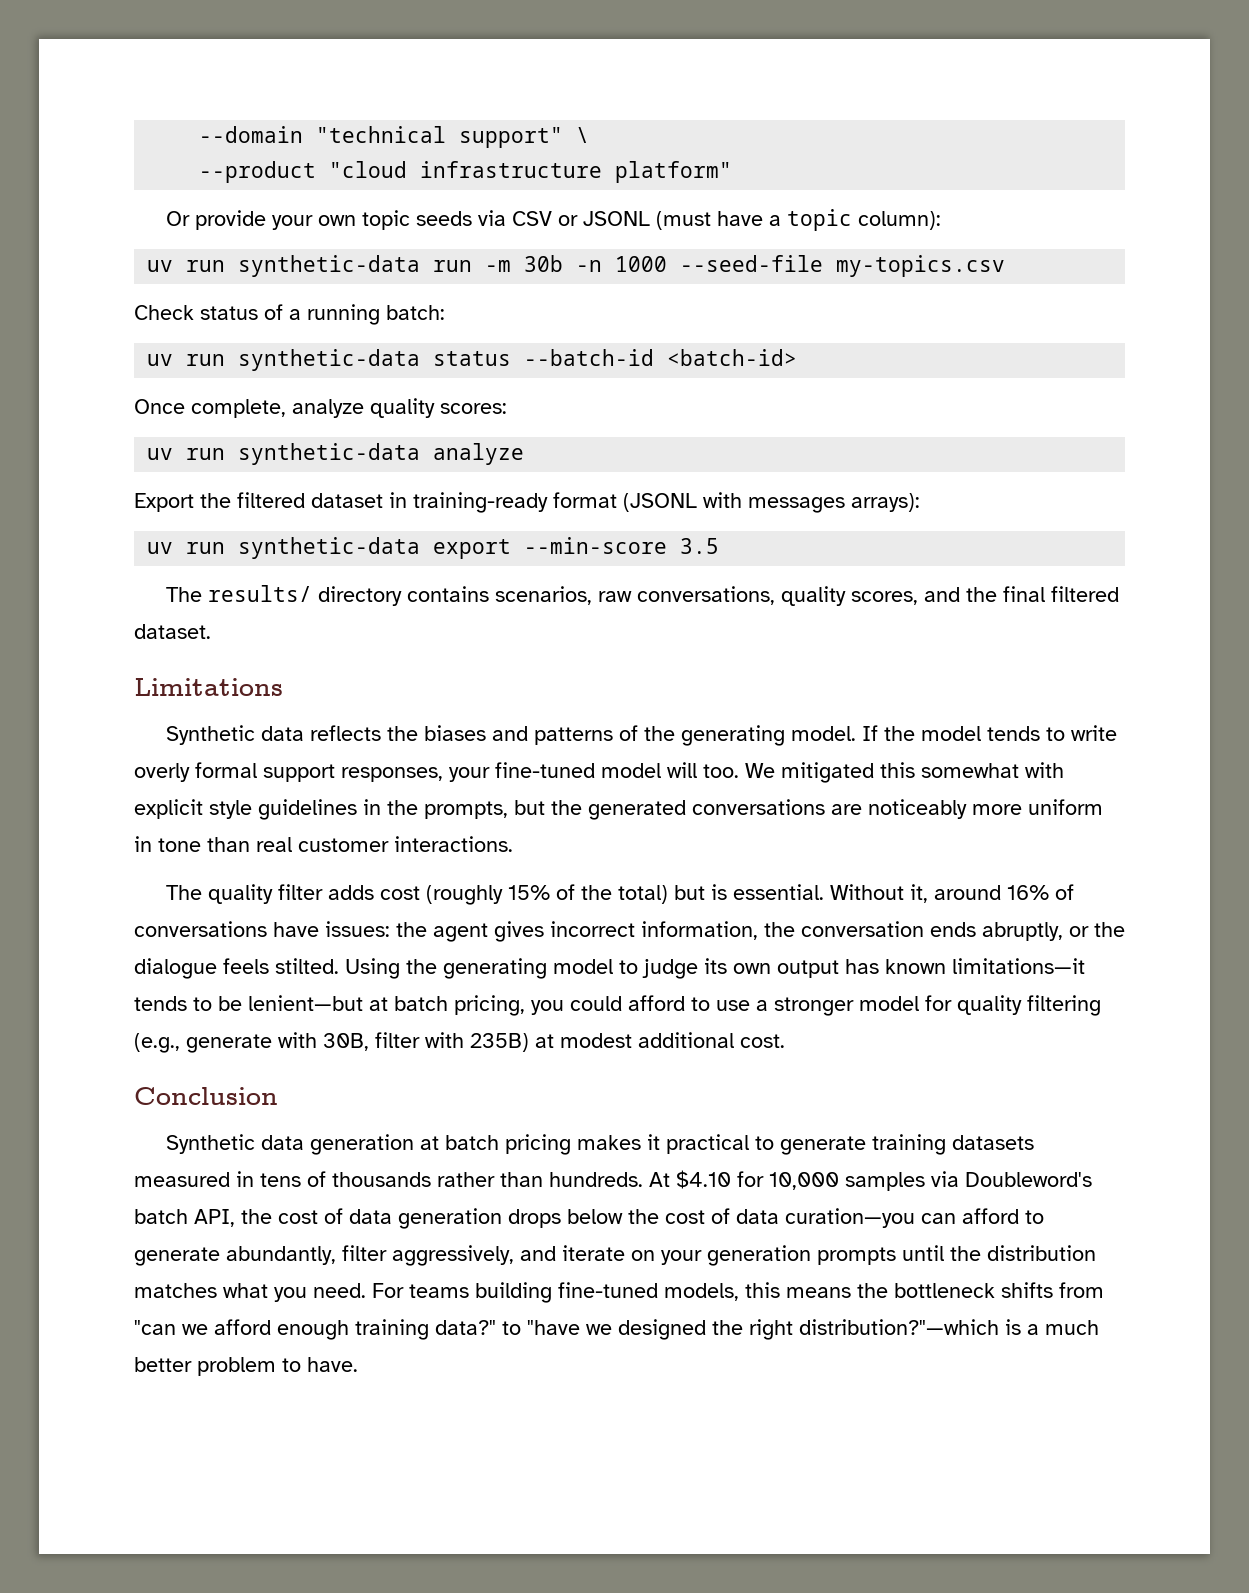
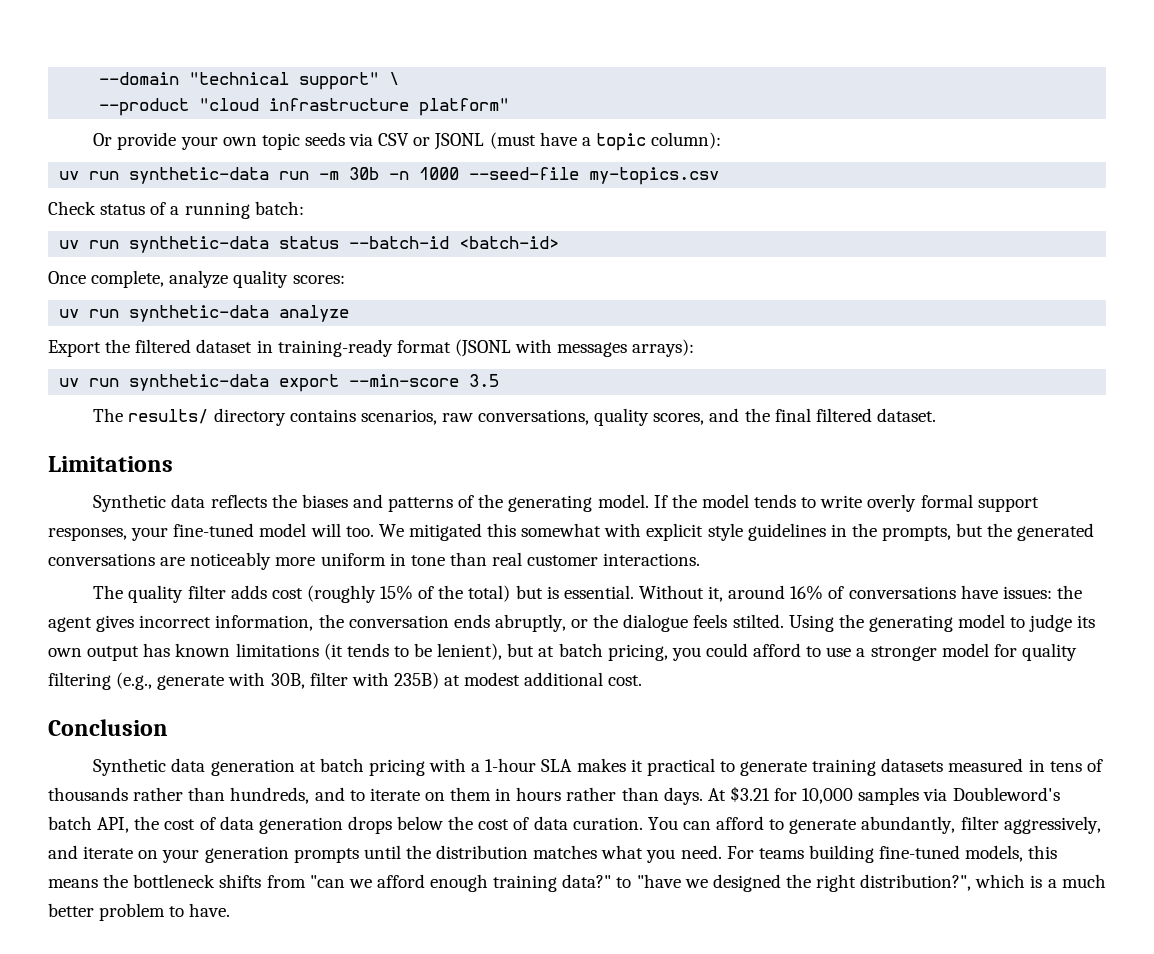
- Using the generating model to judge its own output has known limitations—it tends to be lenient—but at batch pricing, you could afford to use a stronger model for quality filtering (e.g., generate with 30B, filter with 235B) at modest additional cost.
+ Using the generating model to judge its own output has known limitations (it tends to be lenient), but at batch pricing, you could afford to use a stronger model for quality filtering (e.g., generate with 30B, filter with 235B) at modest additional cost.
- Synthetic data generation at batch pricing makes it practical to generate training datasets measured in tens of thousands rather than hundreds. At $4.10 for 10,000 samples via Doubleword's batch API, the cost of data generation drops below the cost of data curation—you can afford to generate abundantly, filter aggressively, and iterate on your generation prompts until the distribution matches what you need.
+ Synthetic data generation at batch pricing with a 1-hour SLA makes it practical to generate training datasets measured in tens of thousands rather than hundreds, and to iterate on them in hours rather than days. At $3.21 for 10,000 samples via Doubleword's batch API, the cost of data generation drops below the cost of data curation. You can afford to generate abundantly, filter aggressively, and iterate on your generation prompts until the distribution matches what you need.
- For teams building fine-tuned models, this means the bottleneck shifts from "can we afford enough training data?" to "have we designed the right distribution?"—which is a much better problem to have.
+ For teams building fine-tuned models, this means the bottleneck shifts from "can we afford enough training data?" to "have we designed the right distribution?", which is a much better problem to have.

